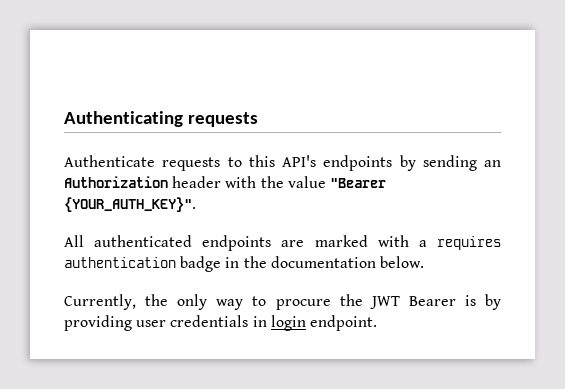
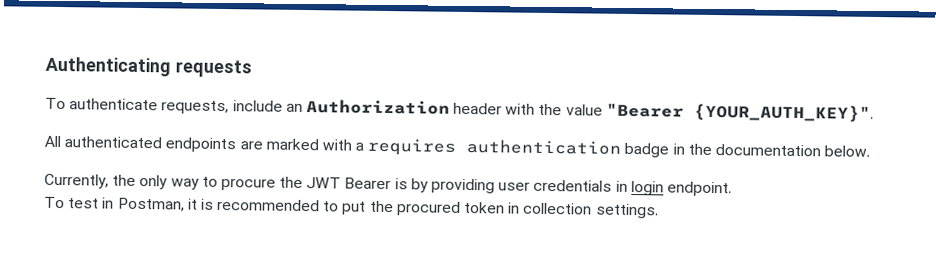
- Authenticate requests to this API's endpoints by sending an Authorization header with the value "Bearer {YOUR_AUTH_KEY}".
+ To authenticate requests, include an Authorization header with the value "Bearer {YOUR_AUTH_KEY}".
+ To test in Postman, it is recommended to put the procured token in collection settings.

